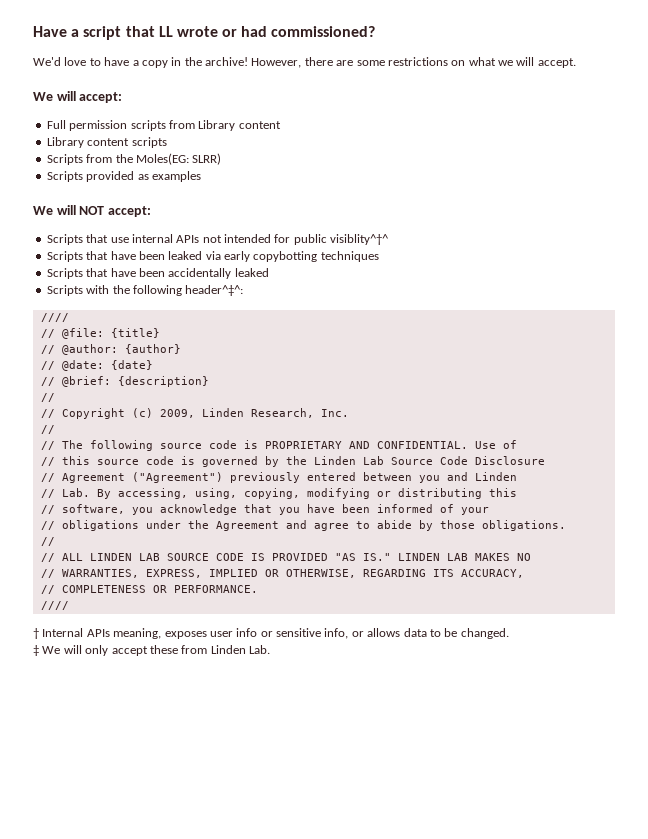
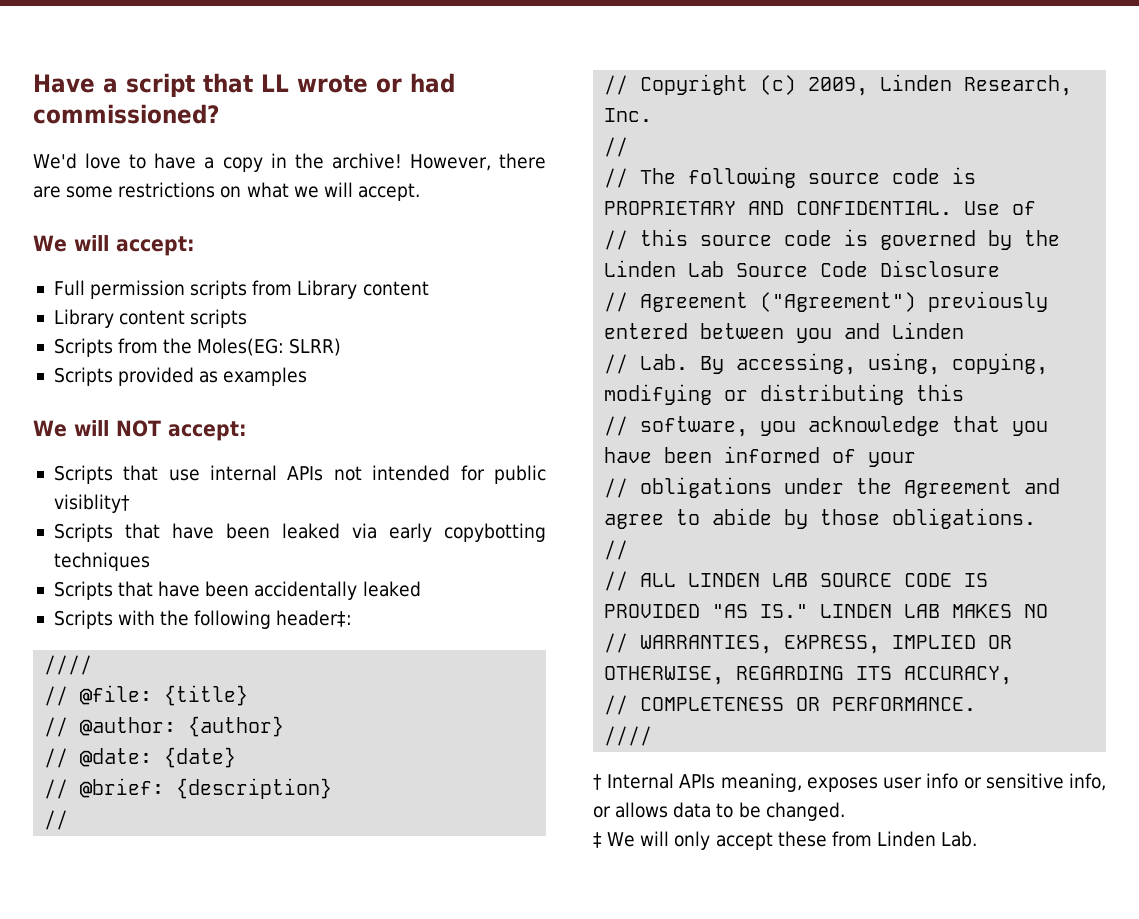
- Scripts that use internal APIs not intended for public visiblity^†^
+ Scripts that use internal APIs not intended for public visiblity†
- Scripts with the following header^‡^:
+ Scripts with the following header‡:

